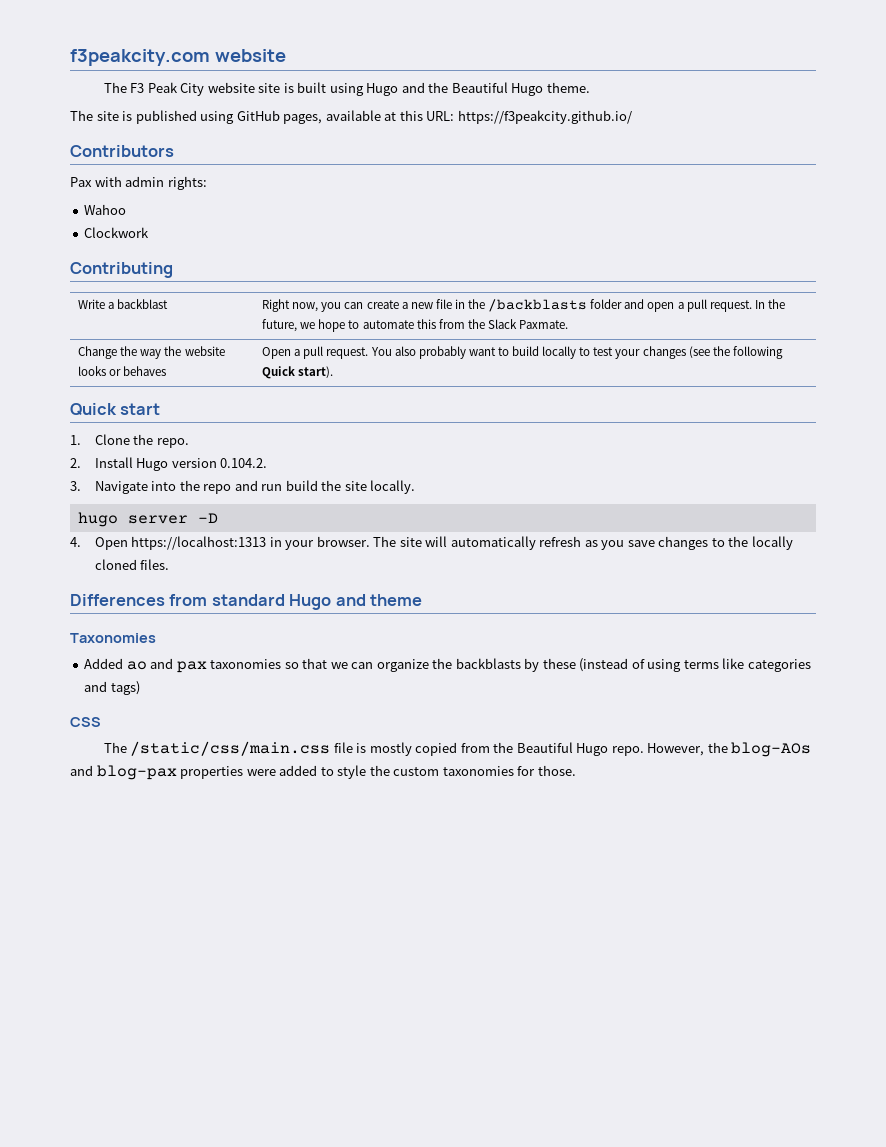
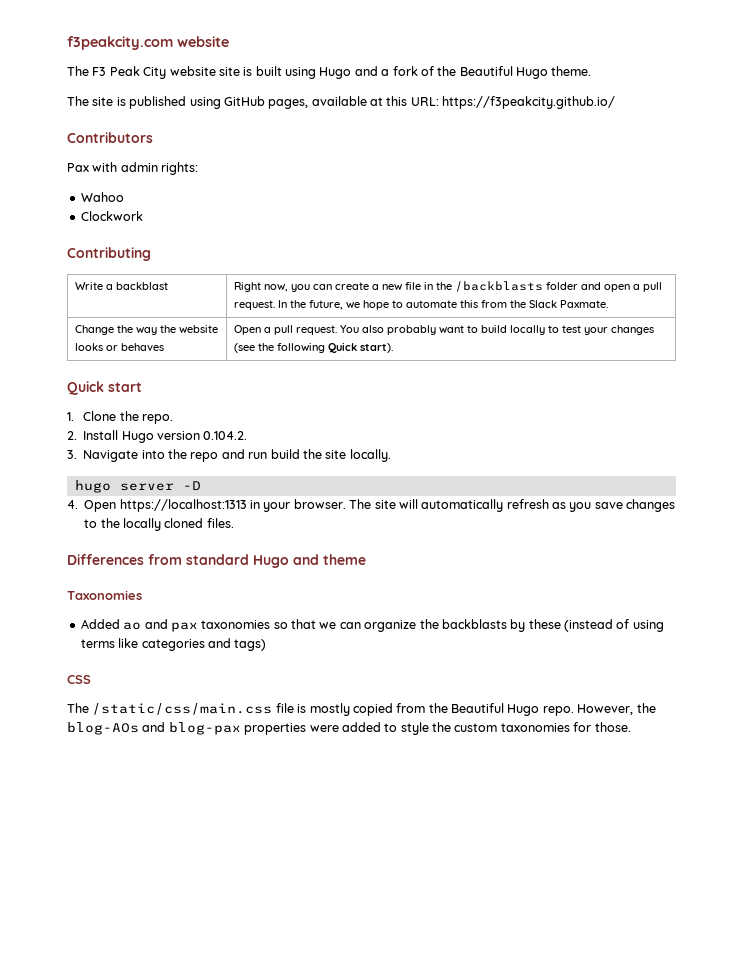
- The F3 Peak City website site is built using Hugo and the Beautiful Hugo theme.
+ The F3 Peak City website site is built using Hugo and a fork of the Beautiful Hugo theme.

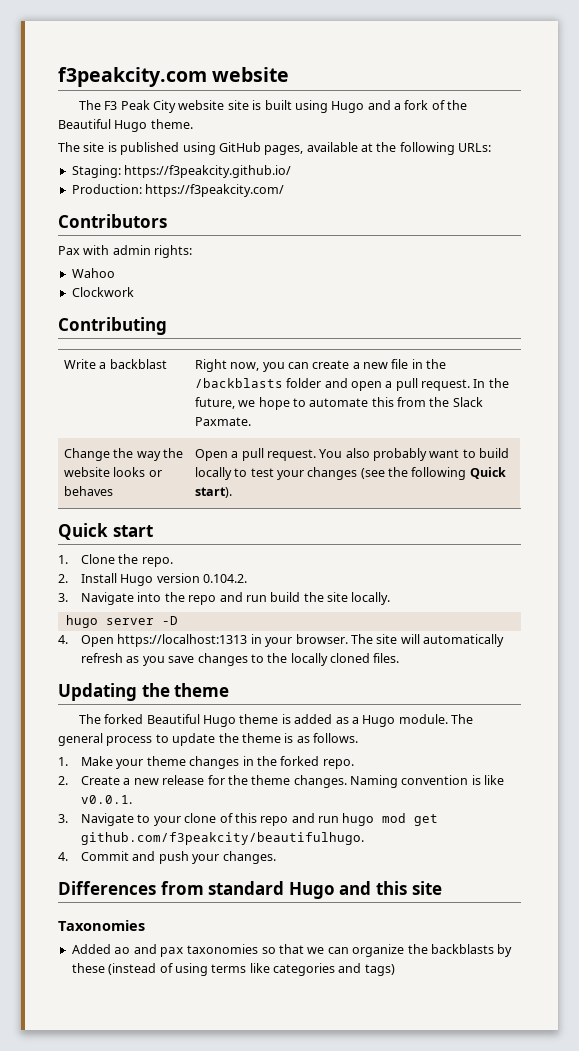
- The site is published using GitHub pages, available at this URL: https://f3peakcity.github.io/
+ The site is published using GitHub pages, available at the following URLs:
+ Staging: https://f3peakcity.github.io/
+ Production: https://f3peakcity.com/
+ Updating the theme
+ The forked Beautiful Hugo theme is added as a Hugo module. The general process to update the theme is as follows.
+ 1. Make your theme changes in the forked repo.
+ 2. Create a new release for the theme changes. Naming convention is like v0.0.1.
+ 3. Navigate to your clone of this repo and run hugo mod get github.com/f3peakcity/beautifulhugo.
+ 4. Commit and push your changes.
- Differences from standard Hugo and theme
+ Differences from standard Hugo and this site
- CSS
- The /static/css/main.css file is mostly copied from the Beautiful Hugo repo. However, the blog-AOs and blog-pax properties were added to style the custom taxonomies for those.

